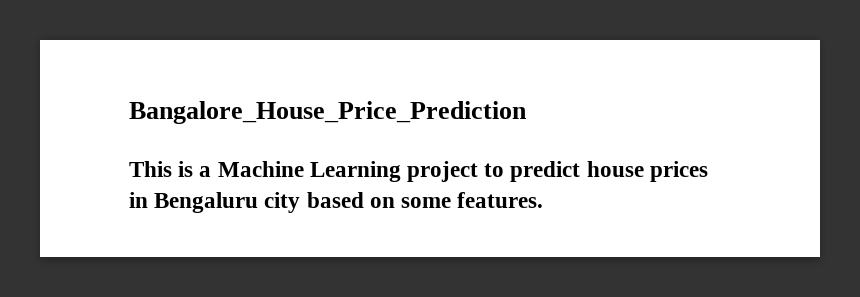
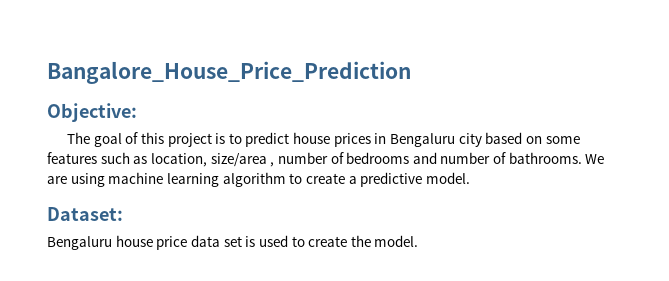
- This is a Machine Learning project to predict house prices in Bengaluru city based on some features.
+ Objective:
+ The goal of this project is to predict house prices in Bengaluru city based on some features such as location, size/area , number of bedrooms and number of bathrooms. We are using machine learning algorithm to create a predictive model.
+ Dataset:
+ Bengaluru house price data set is used to create the model.

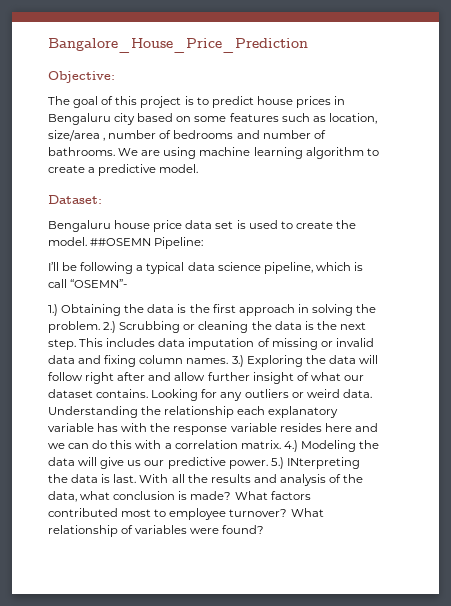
+ ##OSEMN Pipeline:
+ I’ll be following a typical data science pipeline, which is call “OSEMN”-
+ 1.) Obtaining the data is the first approach in solving the problem. 2.) Scrubbing or cleaning the data is the next step. This includes data imputation of missing or invalid data and fixing column names. 3.) Exploring the data will follow right after and allow further insight of what our dataset contains. Looking for any outliers or weird data. Understanding the relationship each explanatory variable has with the response variable resides here and we can do this with a correlation matrix. 4.) Modeling the data will give us our predictive power. 5.) INterpreting the data is last. With all the results and analysis of the data, what conclusion is made? What factors contributed most to employee turnover? What relationship of variables were found?

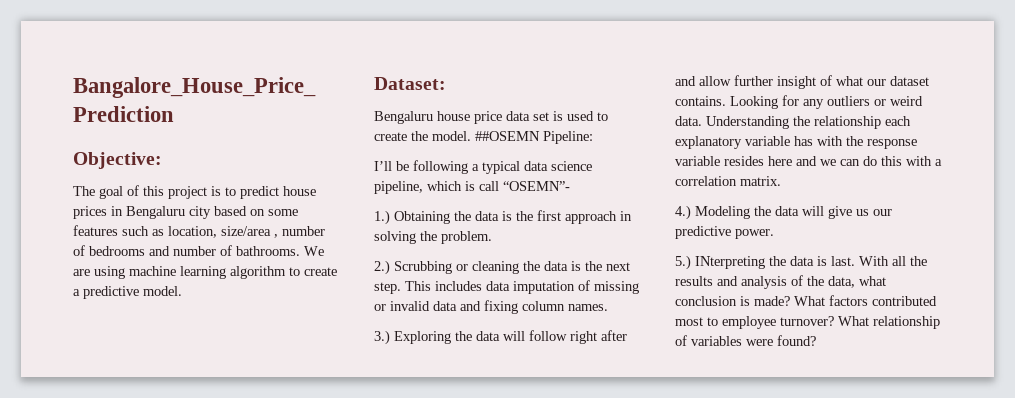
- 1.) Obtaining the data is the first approach in solving the problem. 2.) Scrubbing or cleaning the data is the next step.
+ 1.) Obtaining the data is the first approach in solving the problem.
+ 2.) Scrubbing or cleaning the data is the next step.
- This includes data imputation of missing or invalid data and fixing column names. 3.) Exploring the data will follow right after and allow further insight of what our dataset contains.
+ This includes data imputation of missing or invalid data and fixing column names.
+ 3.) Exploring the data will follow right after and allow further insight of what our dataset contains.
- Understanding the relationship each explanatory variable has with the response variable resides here and we can do this with a correlation matrix. 4.) Modeling the data will give us our predictive power. 5.) INterpreting the data is last.
+ Understanding the relationship each explanatory variable has with the response variable resides here and we can do this with a correlation matrix.
+ 4.) Modeling the data will give us our predictive power.
+ 5.) INterpreting the data is last.

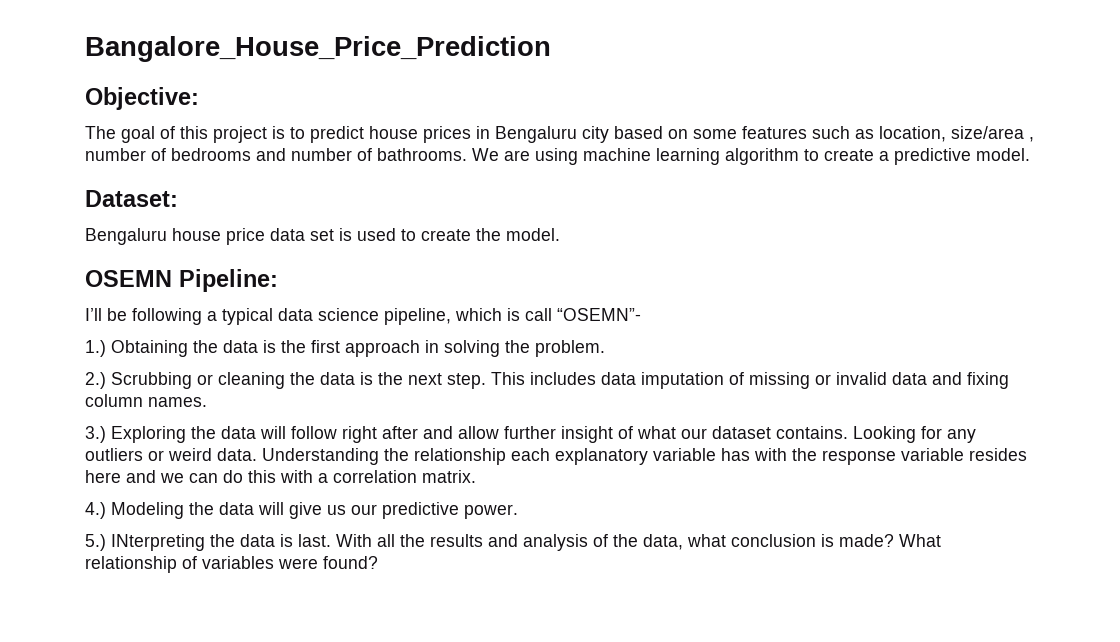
- Bengaluru house price data set is used to create the model. ##OSEMN Pipeline:
+ Bengaluru house price data set is used to create the model.
+ OSEMN Pipeline:
- What factors contributed most to employee turnover? What relationship of variables were found?
+ What relationship of variables were found?

